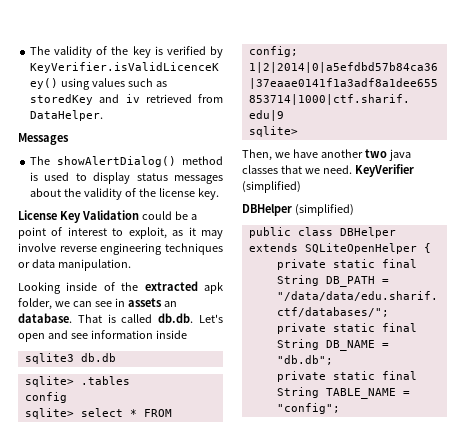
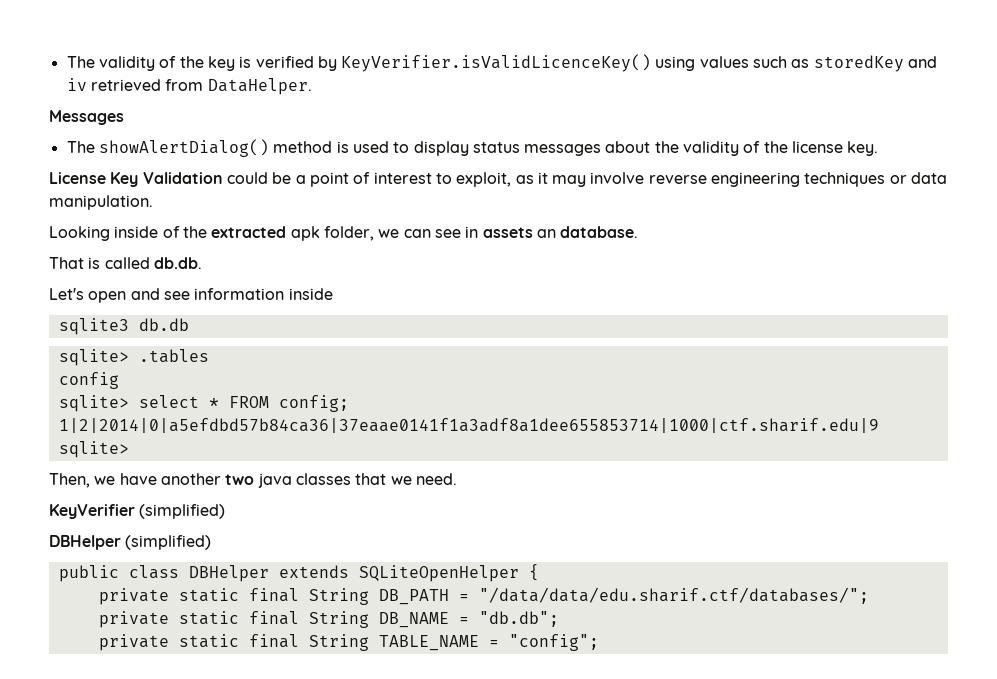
- Looking inside of the extracted apk folder, we can see in assets an database. That is called db.db. Let's open and see information inside
+ Looking inside of the extracted apk folder, we can see in assets an database.
+ That is called db.db.
+ Let's open and see information inside
- Then, we have another two java classes that we need. KeyVerifier (simplified)
+ Then, we have another two java classes that we need.
+ KeyVerifier (simplified)

